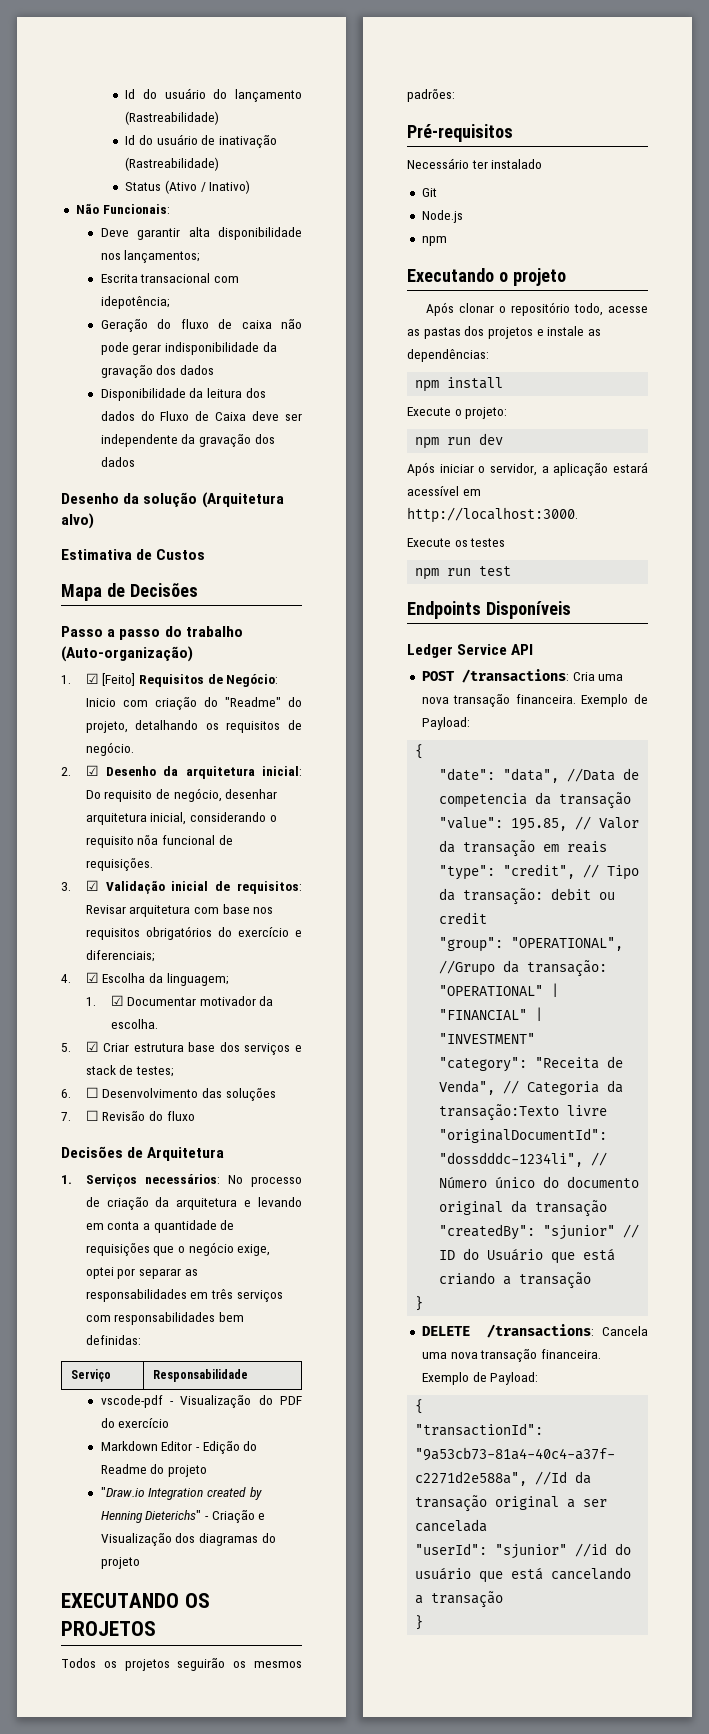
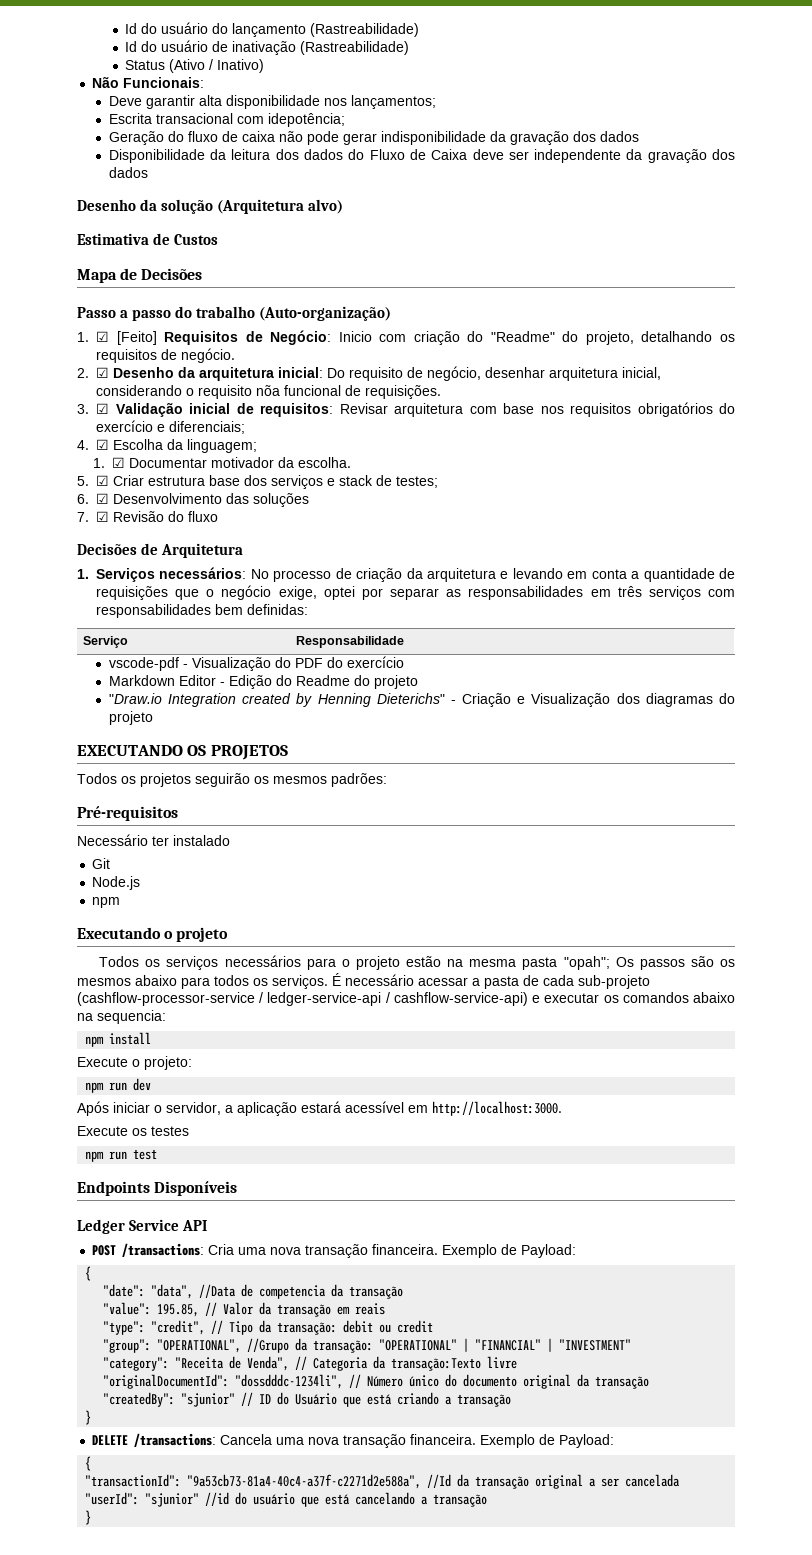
- 6. ☐ Desenvolvimento das soluções
+ 6. ☑ Desenvolvimento das soluções
- 7. ☐ Revisão do fluxo
+ 7. ☑ Revisão do fluxo
- Após clonar o repositório todo, acesse as pastas dos projetos e instale as dependências:
+ Todos os serviços necessários para o projeto estão na mesma pasta "opah"; Os passos são os mesmos abaixo para todos os serviços. É necessário acessar a pasta de cada sub-projeto (cashflow-processor-service / ledger-service-api / cashflow-service-api) e executar os comandos abaixo na sequencia:

